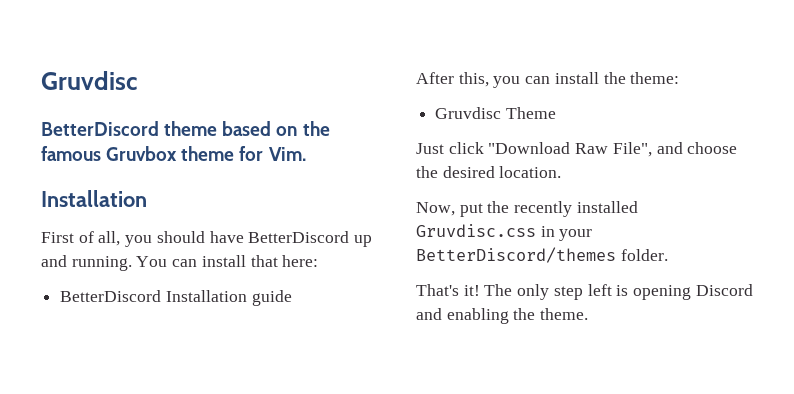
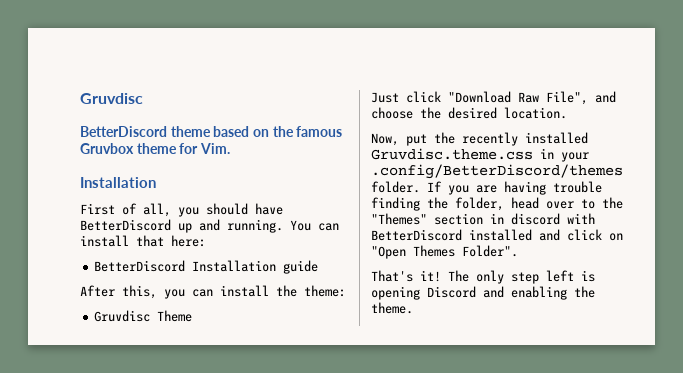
- Now, put the recently installed Gruvdisc.css in your BetterDiscord/themes folder.
+ Now, put the recently installed Gruvdisc.theme.css in your .config/BetterDiscord/themes folder. If you are having trouble finding the folder, head over to the "Themes" section in discord with BetterDiscord installed and click on "Open Themes Folder".

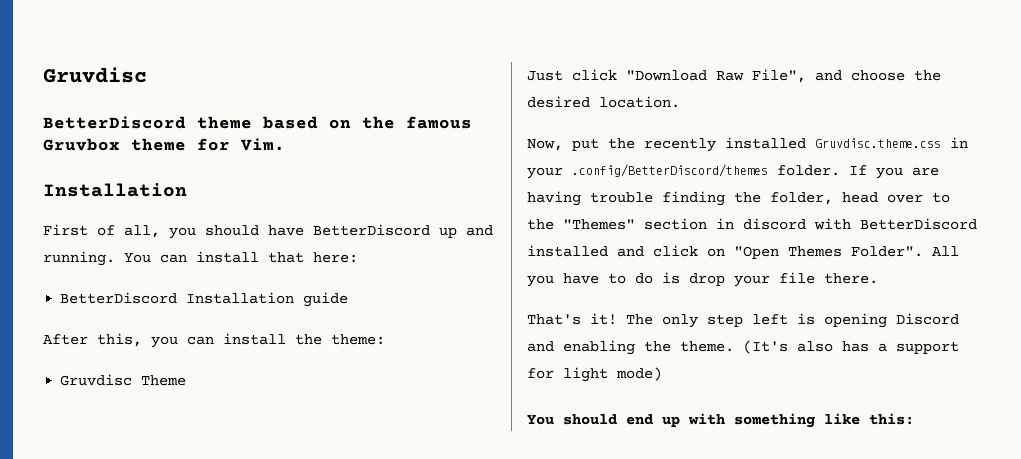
+ All you have to do is drop your file there.
+ (It's also has a support for light mode)
+ You should end up with something like this:

